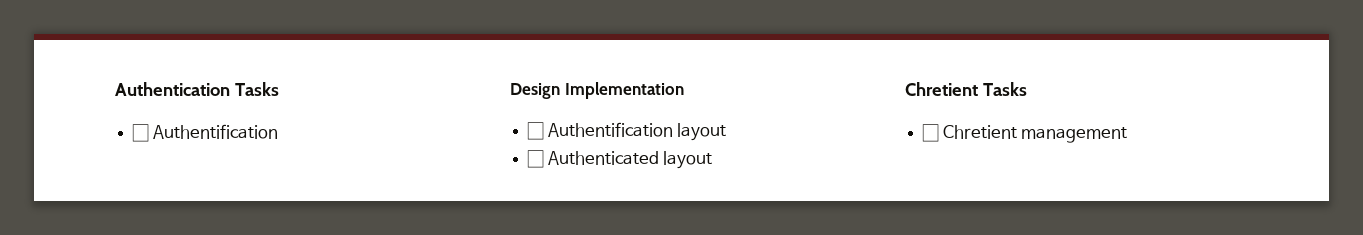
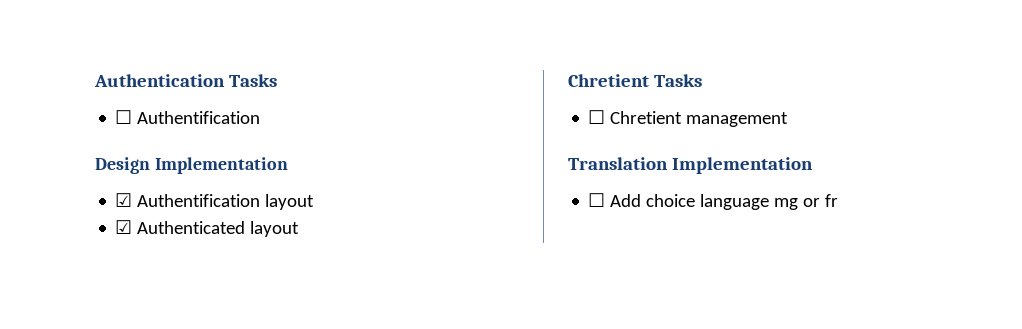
- ☐ Authentification layout
+ ☑ Authentification layout
- ☐ Authenticated layout
+ ☑ Authenticated layout
+ Translation Implementation
+ ☐ Add choice language mg or fr

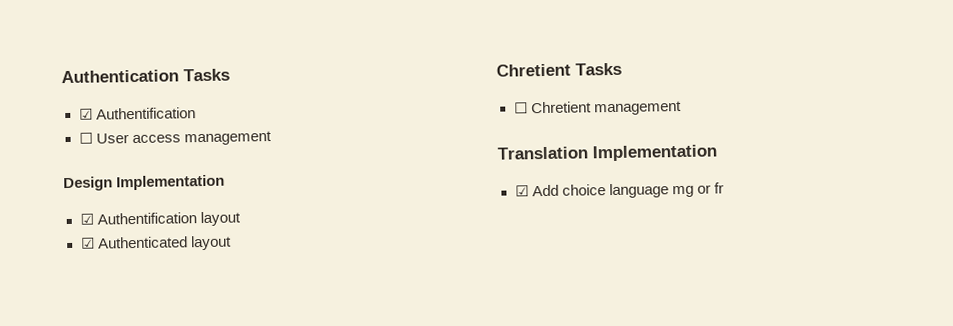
  Authentication Tasks
- ☐ Authentification
+ ☑ Authentification
+ ☐ User access management
- ☐ Add choice language mg or fr
+ ☑ Add choice language mg or fr

